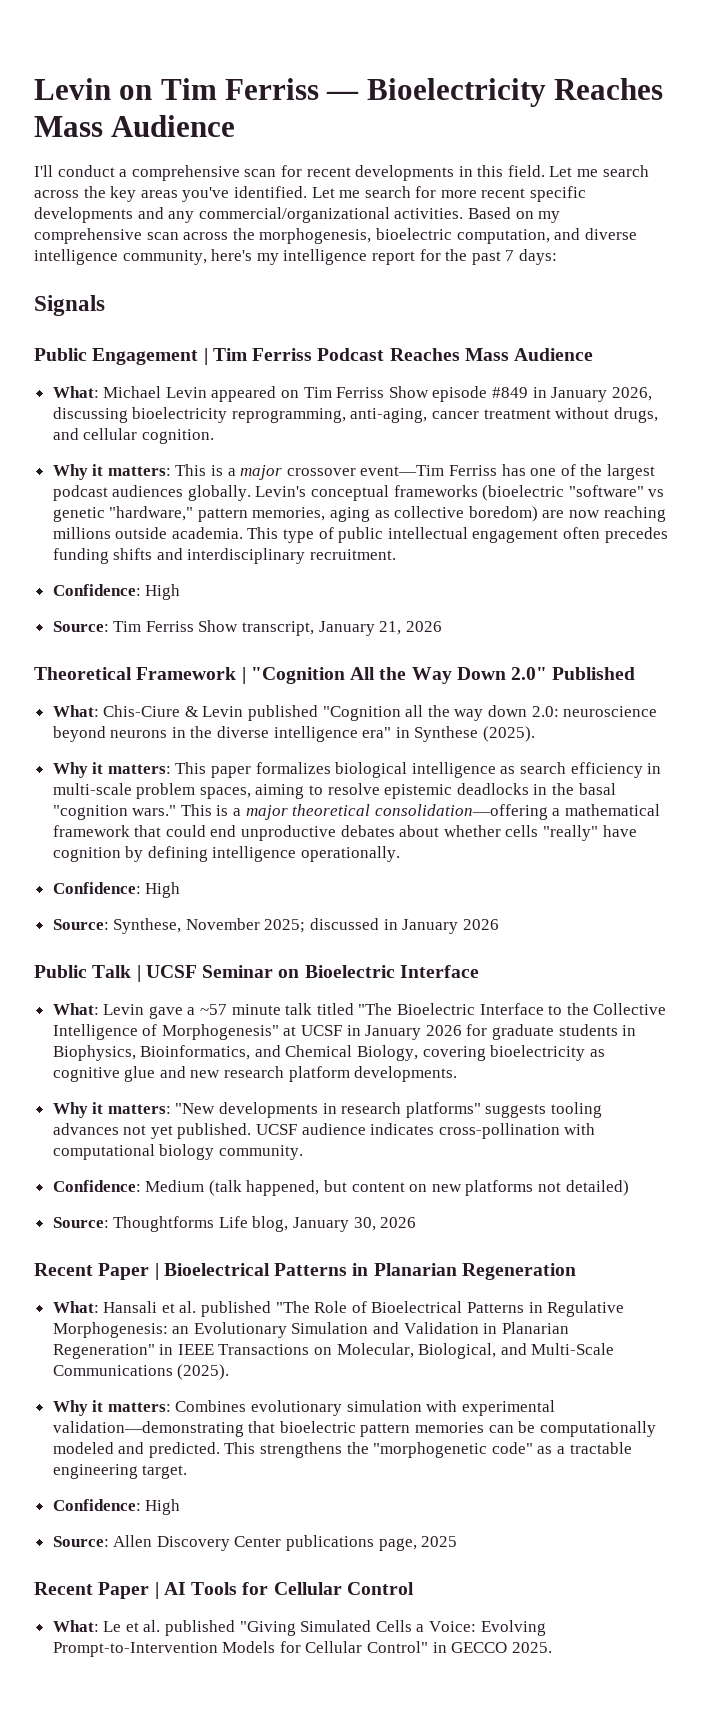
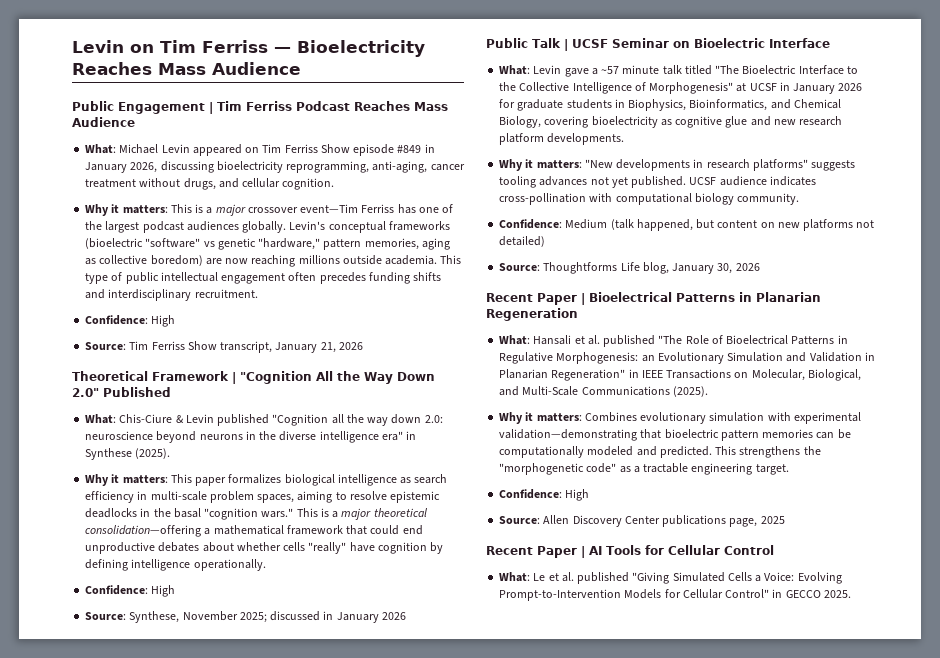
- I'll conduct a comprehensive scan for recent developments in this field. Let me search across the key areas you've identified. Let me search for more recent specific developments and any commercial/organizational activities. Based on my comprehensive scan across the morphogenesis, bioelectric computation, and diverse intelligence community, here's my intelligence report for the past 7 days:
- Signals

